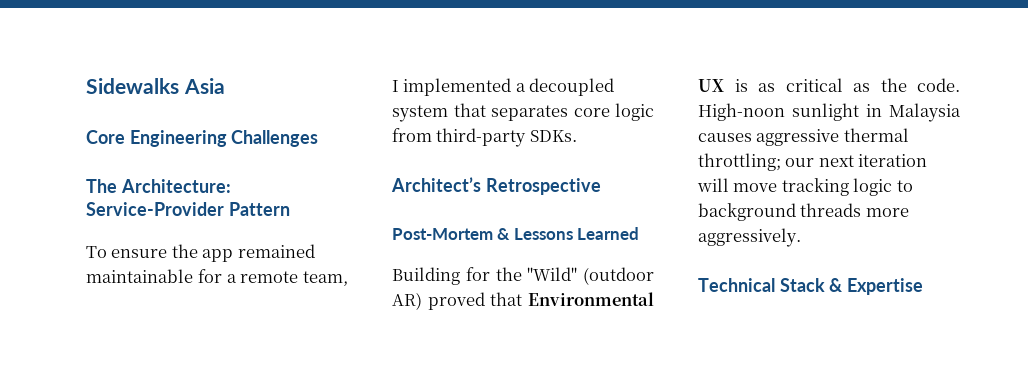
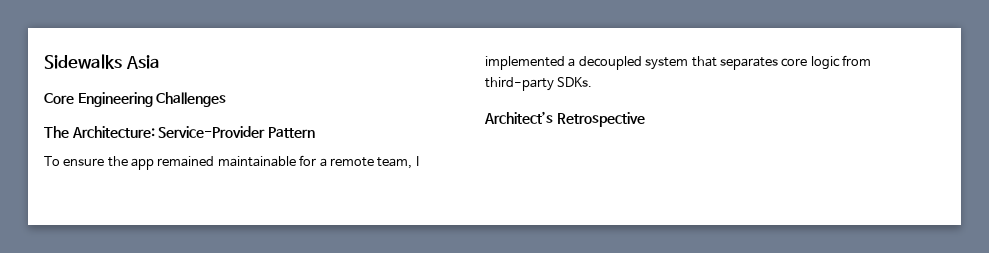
- Post-Mortem & Lessons Learned
- Building for the "Wild" (outdoor AR) proved that Environmental UX is as critical as the code. High-noon sunlight in Malaysia causes aggressive thermal throttling; our next iteration will move tracking logic to background threads more aggressively.
- Technical Stack & Expertise

